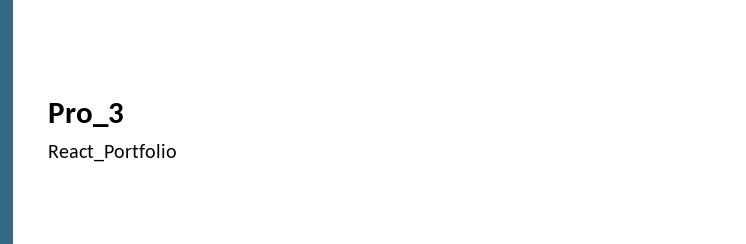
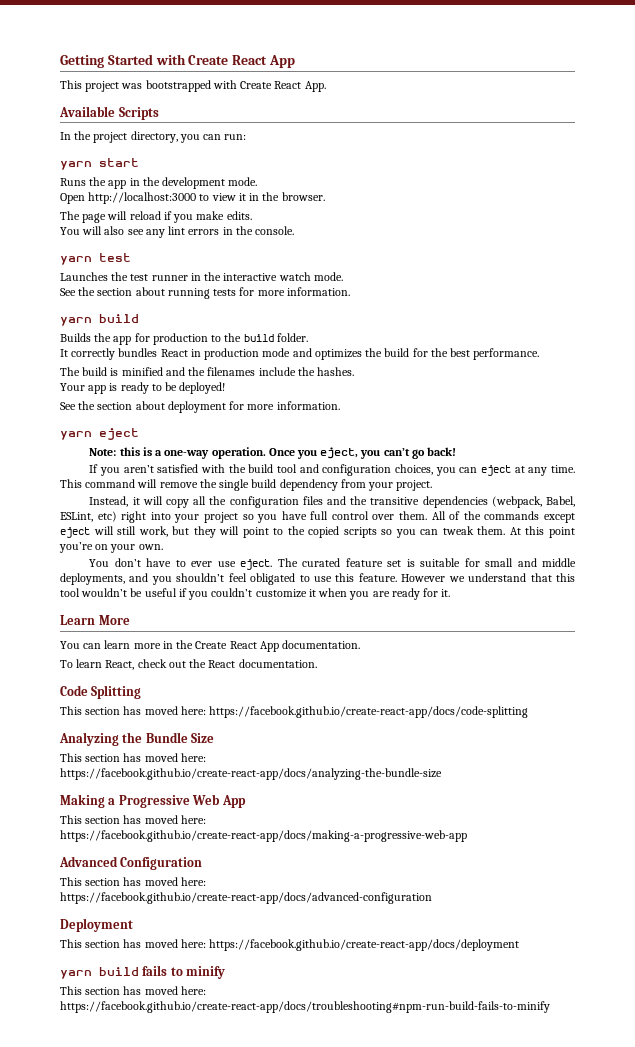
- Pro_3
- React_Portfolio
+ Getting Started with Create React App
+ This project was bootstrapped with Create React App.
+ Available Scripts
+ In the project directory, you can run:
+ yarn start
+ Runs the app in the development mode.
+ Open http://localhost:3000 to view it in the browser.
+ The page will reload if you make edits.
+ You will also see any lint errors in the console.
+ yarn test
+ Launches the test runner in the interactive watch mode.
+ See the section about running tests for more information.
+ yarn build
+ Builds the app for production to the build folder.
+ It correctly bundles React in production mode and optimizes the build for the best performance.
+ The build is minified and the filenames include the hashes.
+ Your app is ready to be deployed!
+ See the section about deployment for more information.
+ yarn eject
+ Note: this is a one-way operation. Once you eject, you can’t go back!
+ If you aren’t satisfied with the build tool and configuration choices, you can eject at any time. This command will remove the single build dependency from your project.
+ Instead, it will copy all the configuration files and the transitive dependencies (webpack, Babel, ESLint, etc) right into your project so you have full control over them. All of the commands except eject will still work, but they will point to the copied scripts so you can tweak them. At this point you’re on your own.
+ You don’t have to ever use eject. The curated feature set is suitable for small and middle deployments, and you shouldn’t feel obligated to use this feature. However we understand that this tool wouldn’t be useful if you couldn’t customize it when you are ready for it.
+ Learn More
+ You can learn more in the Create React App documentation.
+ To learn React, check out the React documentation.
+ Code Splitting
+ This section has moved here: https://facebook.github.io/create-react-app/docs/code-splitting
+ Analyzing the Bundle Size
+ This section has moved here: https://facebook.github.io/create-react-app/docs/analyzing-the-bundle-size
+ Making a Progressive Web App
+ This section has moved here: https://facebook.github.io/create-react-app/docs/making-a-progressive-web-app
+ Advanced Configuration
+ This section has moved here: https://facebook.github.io/create-react-app/docs/advanced-configuration
+ Deployment
+ This section has moved here: https://facebook.github.io/create-react-app/docs/deployment
+ yarn build fails to minify
+ This section has moved here: https://facebook.github.io/create-react-app/docs/troubleshooting#npm-run-build-fails-to-minify

